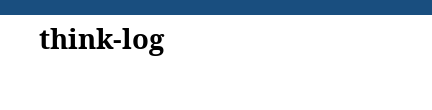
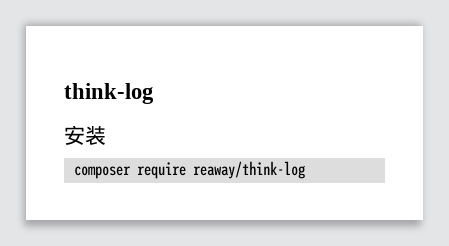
+ 安装
+ composer require reaway/think-log

